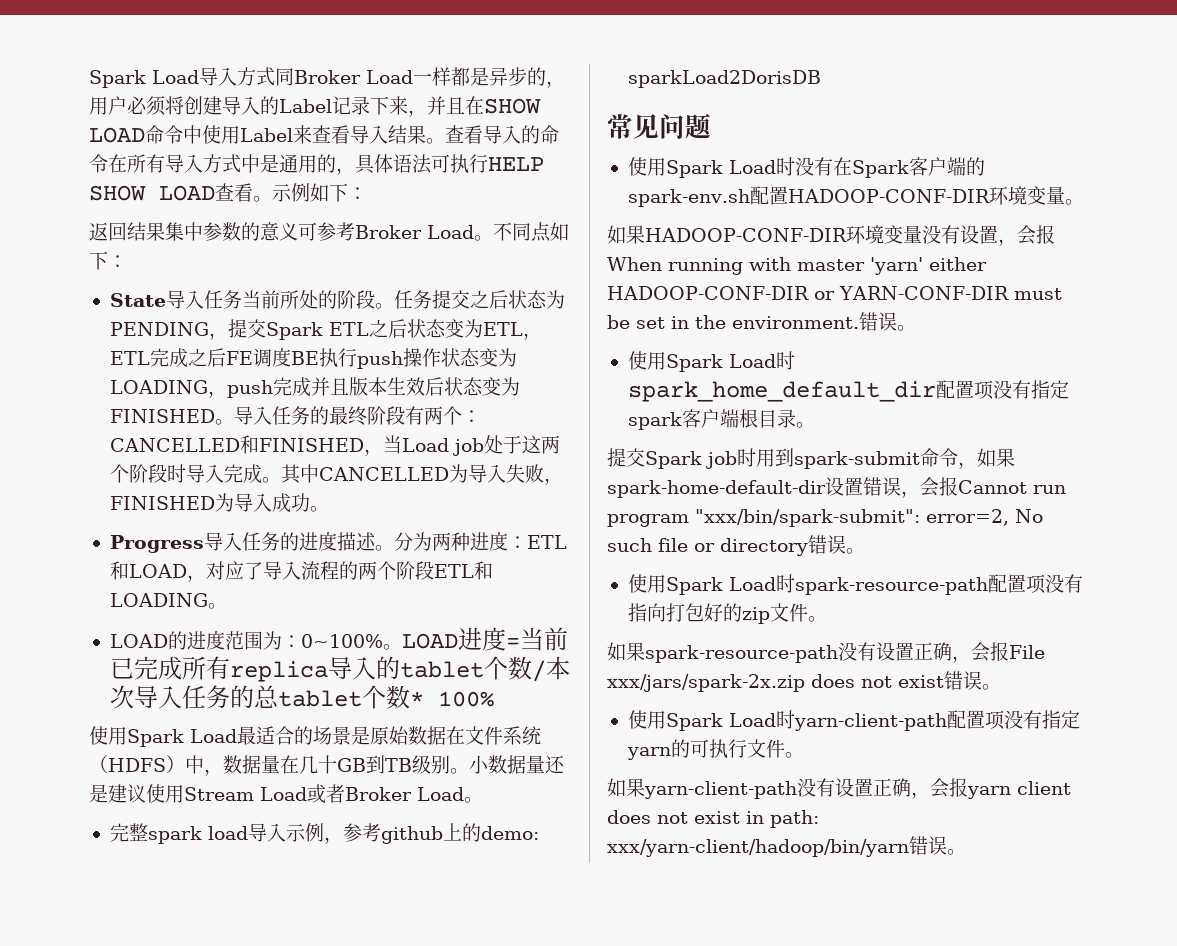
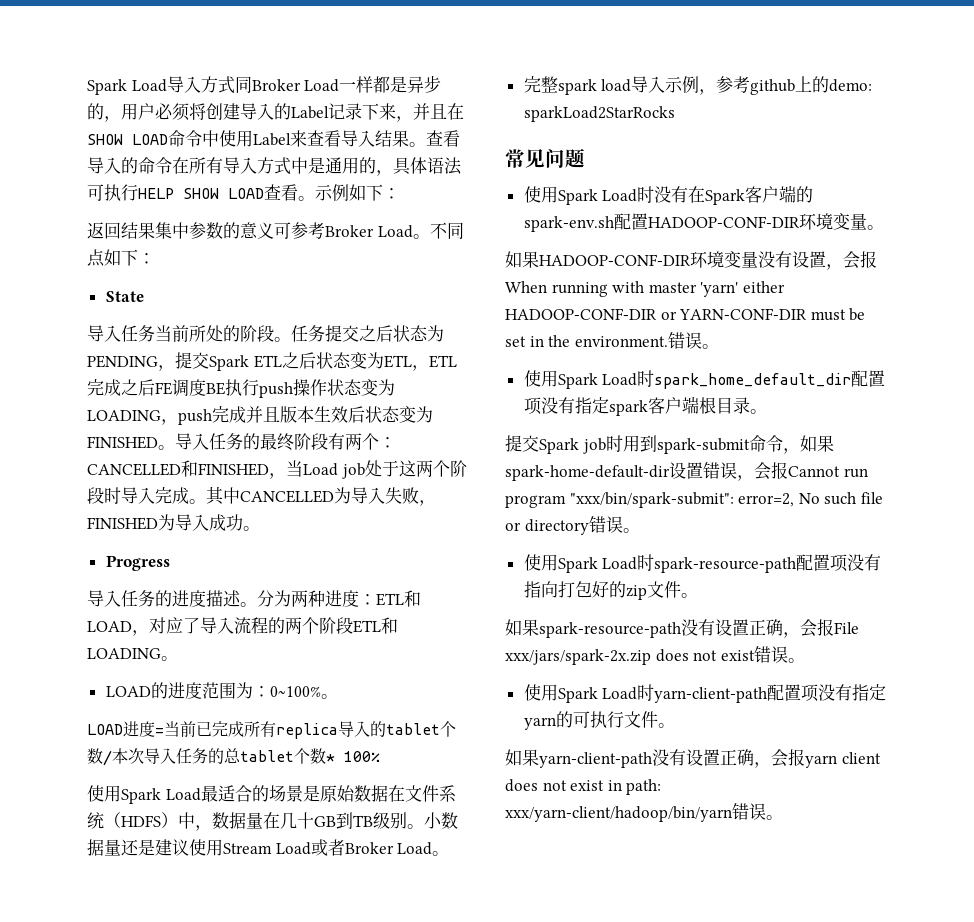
- State导入任务当前所处的阶段。
+ State
+ 导入任务当前所处的阶段。
- Progress导入任务的进度描述。
+ Progress
+ 导入任务的进度描述。
- LOAD的进度范围为：0~100%。LOAD进度=当前已完成所有replica导入的tablet个数/本次导入任务的总tablet个数* 100%
+ LOAD的进度范围为：0~100%。
+ LOAD进度=当前已完成所有replica导入的tablet个数/本次导入任务的总tablet个数* 100%
- 完整spark load导入示例，参考github上的demo: sparkLoad2DorisDB
+ 完整spark load导入示例，参考github上的demo: sparkLoad2StarRocks

